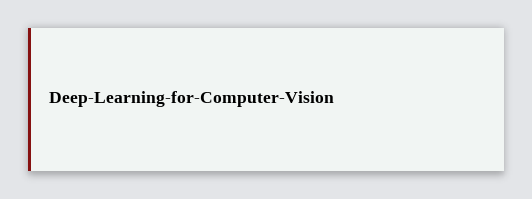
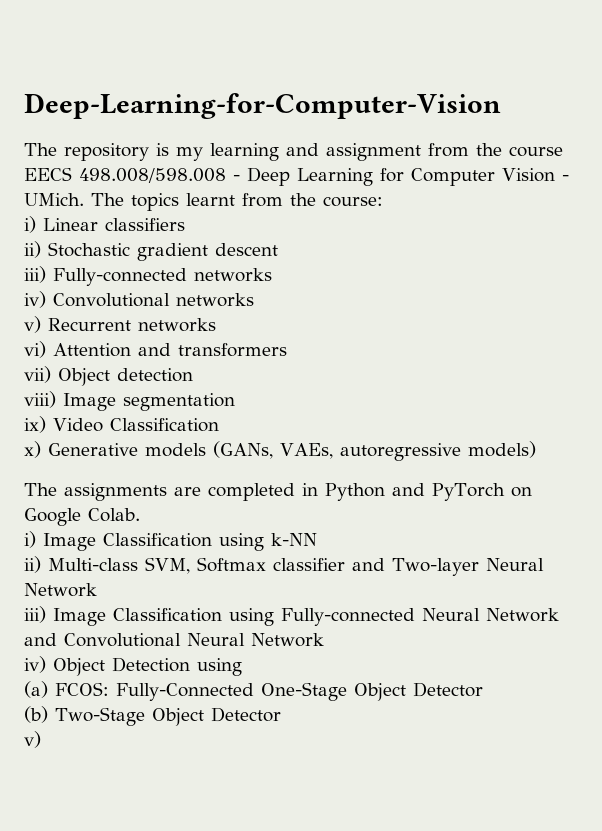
+ The repository is my learning and assignment from the course EECS 498.008/598.008 - Deep Learning for Computer Vision - UMich. The topics learnt from the course:
+ i) Linear classifiers
+ ii) Stochastic gradient descent
+ iii) Fully-connected networks
+ iv) Convolutional networks
+ v) Recurrent networks
+ vi) Attention and transformers
+ vii) Object detection
+ viii) Image segmentation
+ ix) Video Classification
+ x) Generative models (GANs, VAEs, autoregressive models)
+ The assignments are completed in Python and PyTorch on Google Colab.
+ i) Image Classification using k-NN
+ ii) Multi-class SVM, Softmax classifier and Two-layer Neural Network
+ iii) Image Classification using Fully-connected Neural Network and Convolutional Neural Network
+ iv) Object Detection using
+ (a) FCOS: Fully-Connected One-Stage Object Detector
+ (b) Two-Stage Object Detector
+ v)

